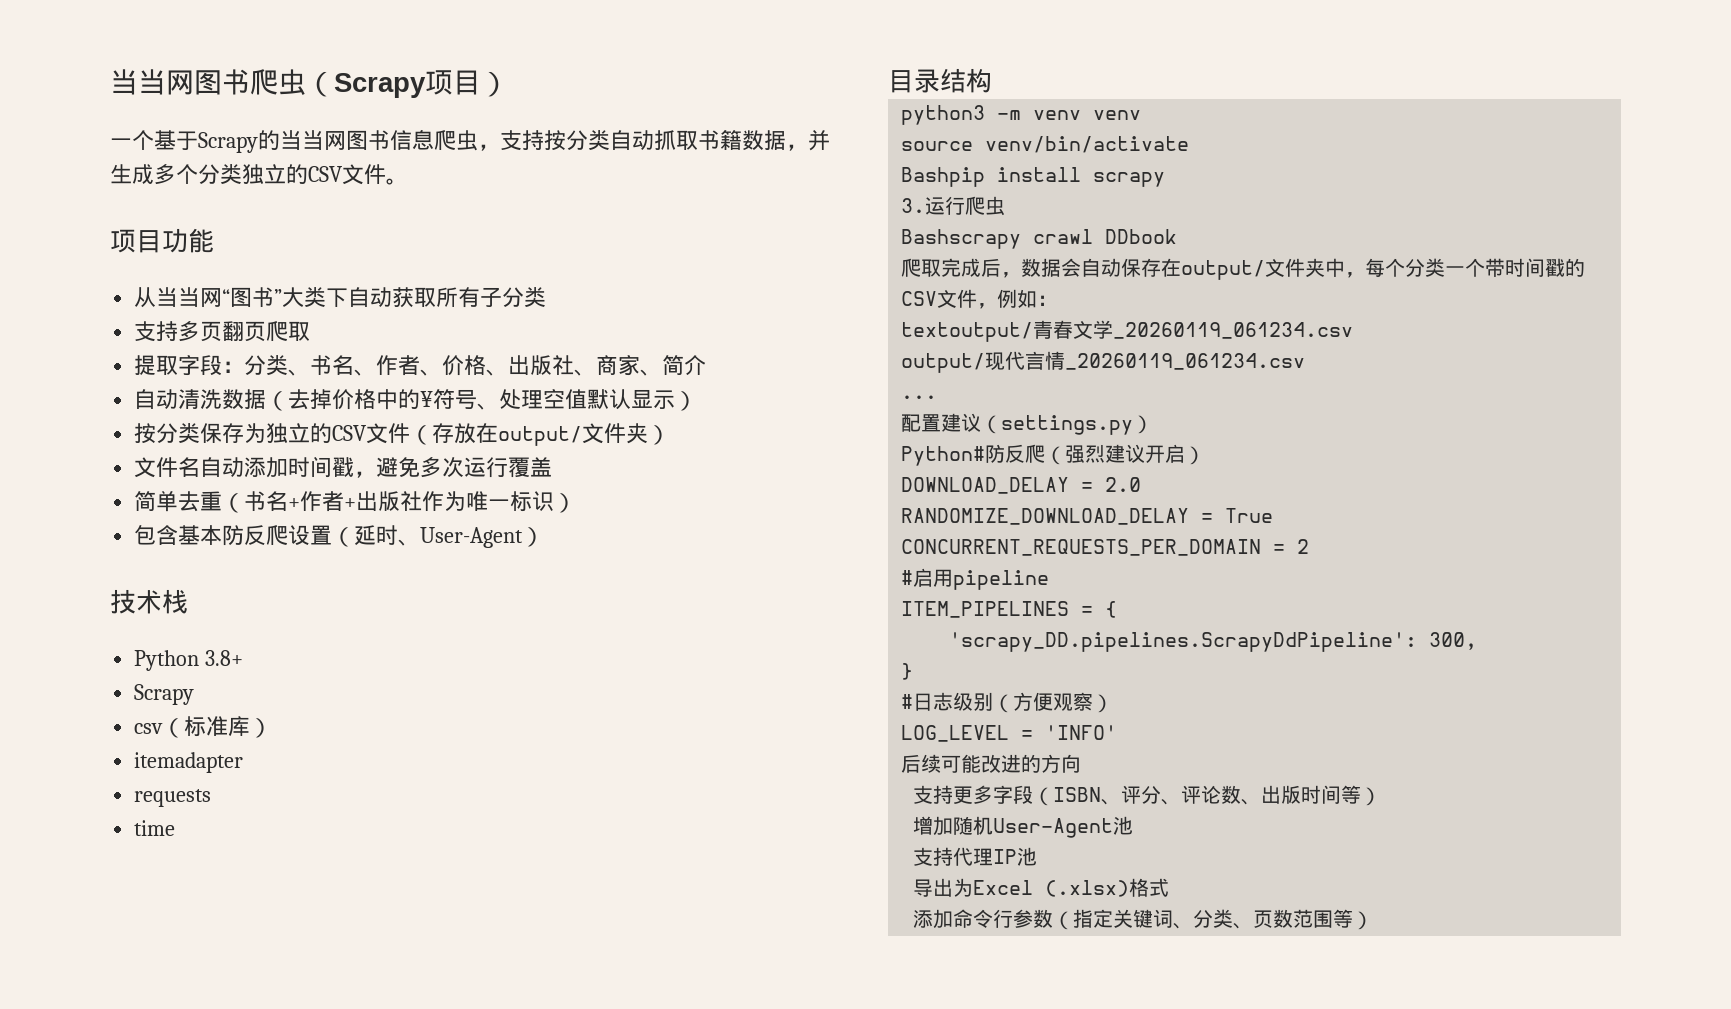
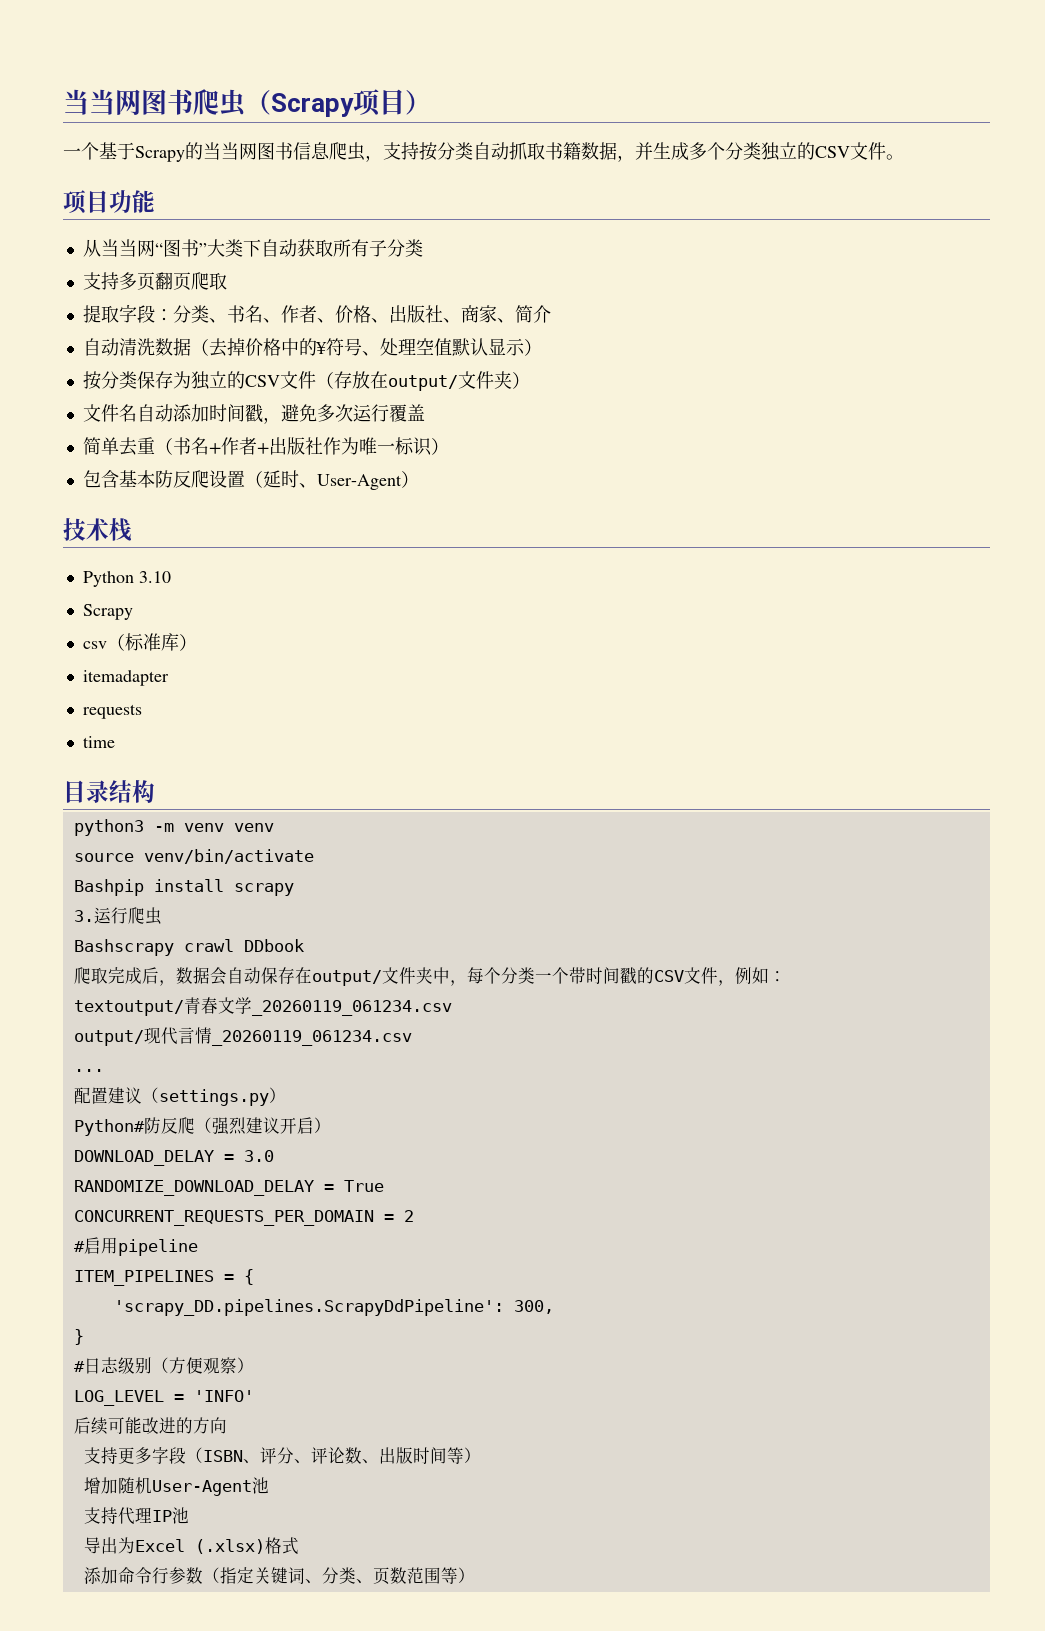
- Python 3.8+
+ Python 3.10
- DOWNLOAD_DELAY = 2.0
+ DOWNLOAD_DELAY = 3.0

